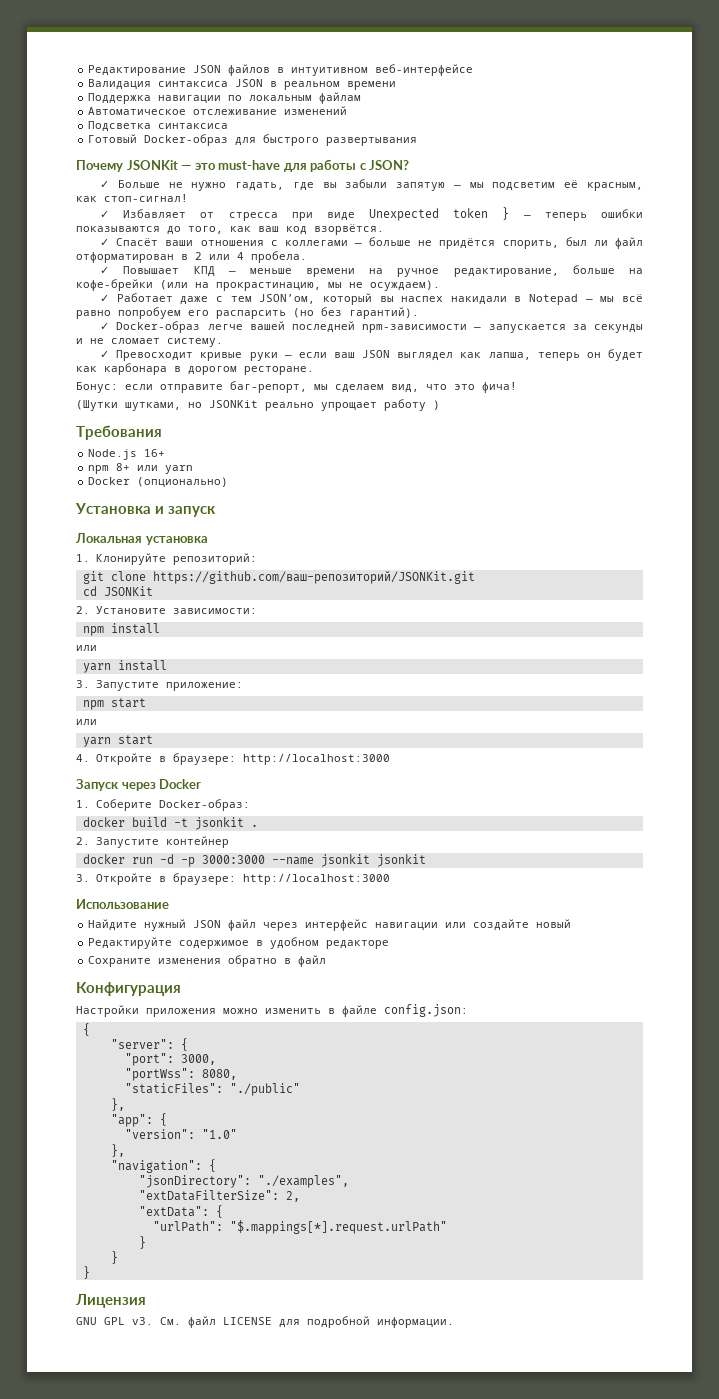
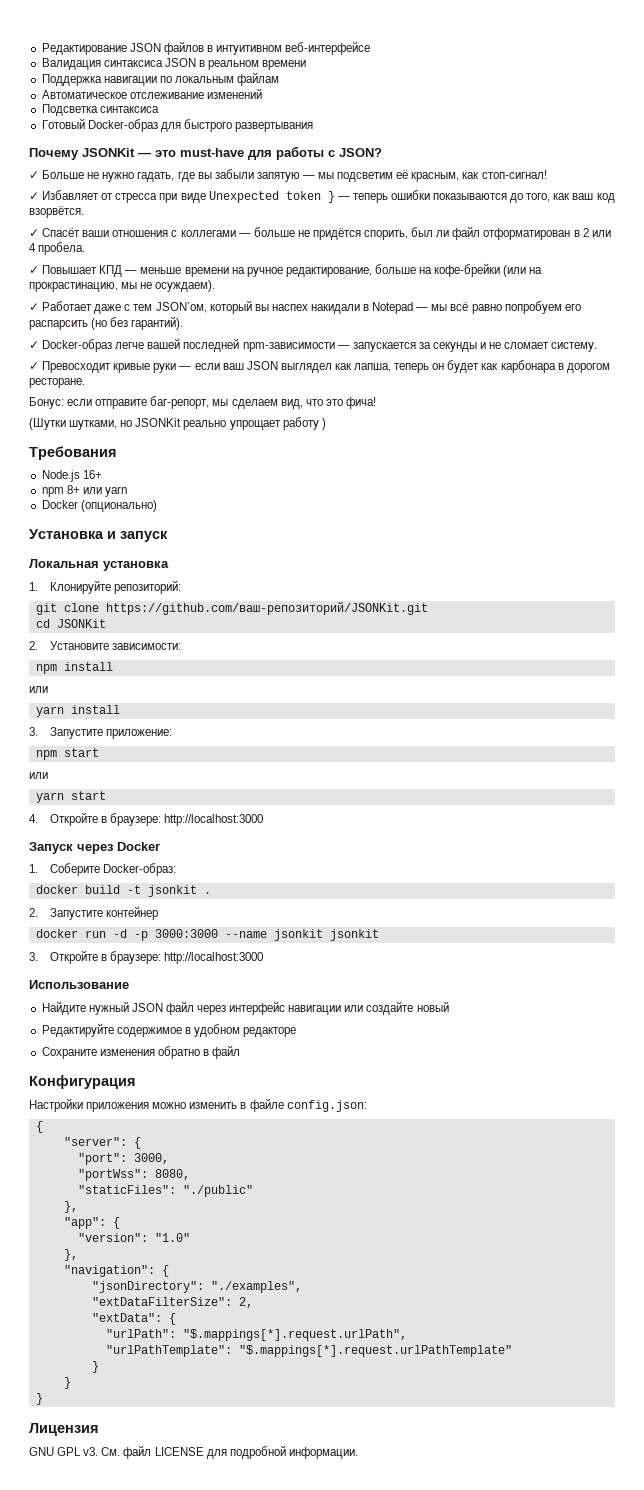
- "urlPath": "$.mappings[*].request.urlPath"
+ "urlPath": "$.mappings[*].request.urlPath",
+ "urlPathTemplate": "$.mappings[*].request.urlPathTemplate"

